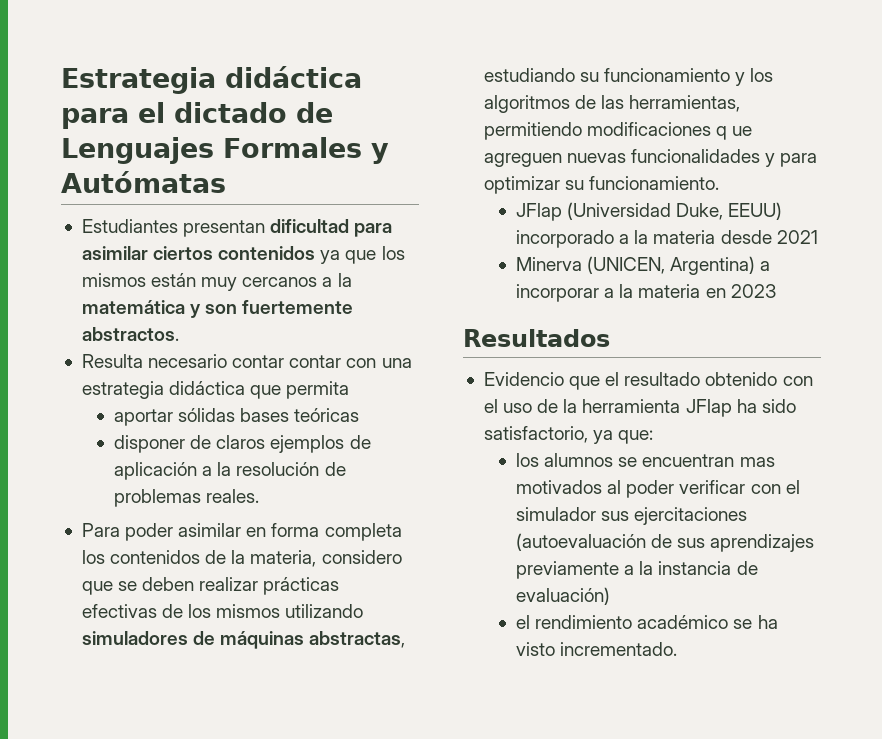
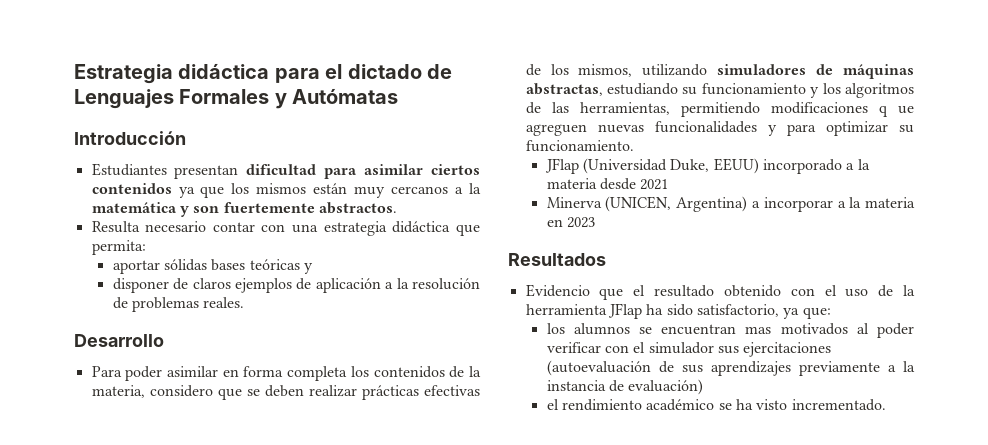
+ Introducción
- Resulta necesario contar contar con una estrategia didáctica que permita
+ Resulta necesario contar con una estrategia didáctica que permita:
- aportar sólidas bases teóricas
+ aportar sólidas bases teóricas y
+ Desarrollo
- Para poder asimilar en forma completa los contenidos de la materia, considero que se deben realizar prácticas efectivas de los mismos utilizando simuladores de máquinas abstractas, estudiando su funcionamiento y los algoritmos de las herramientas, permitiendo modificaciones q ue agreguen nuevas funcionalidades y para optimizar su funcionamiento.
+ Para poder asimilar en forma completa los contenidos de la materia, considero que se deben realizar prácticas efectivas de los mismos, utilizando simuladores de máquinas abstractas, estudiando su funcionamiento y los algoritmos de las herramientas, permitiendo modificaciones q ue agreguen nuevas funcionalidades y para optimizar su funcionamiento.

